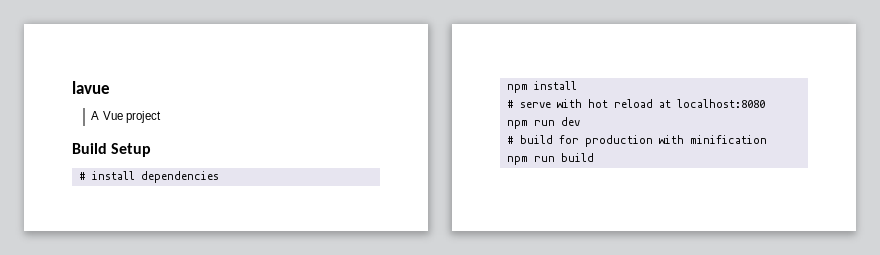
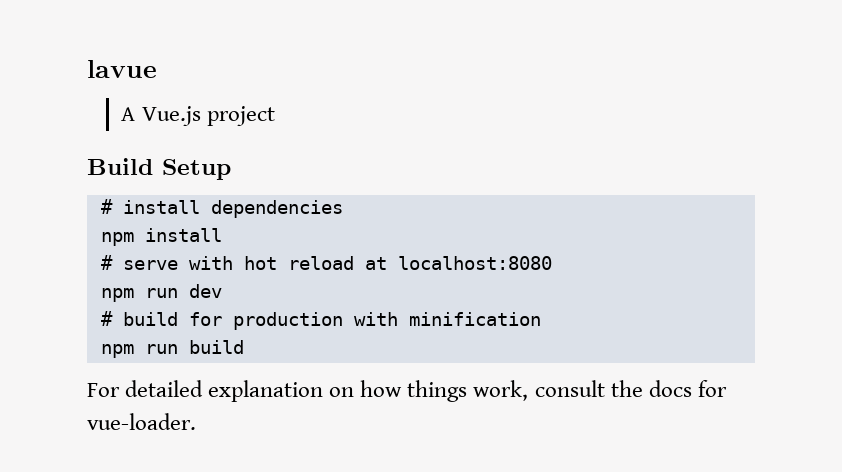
- A Vue project
+ A Vue.js project
+ For detailed explanation on how things work, consult the docs for vue-loader.

